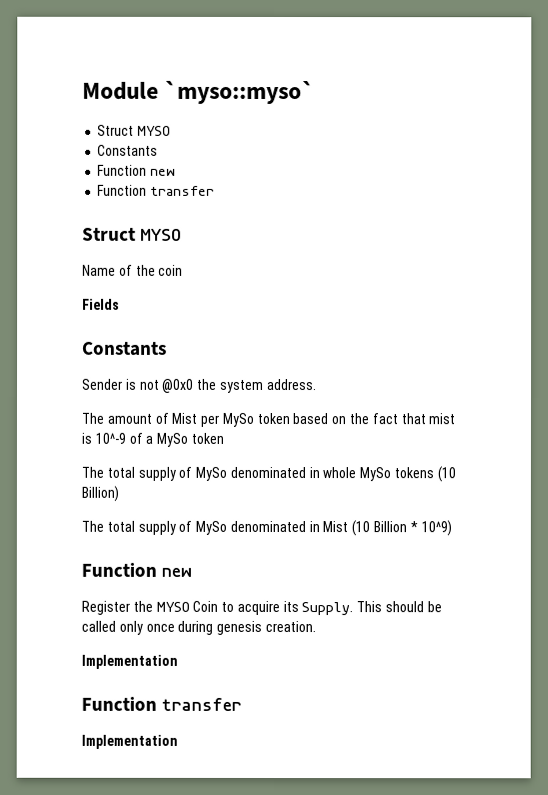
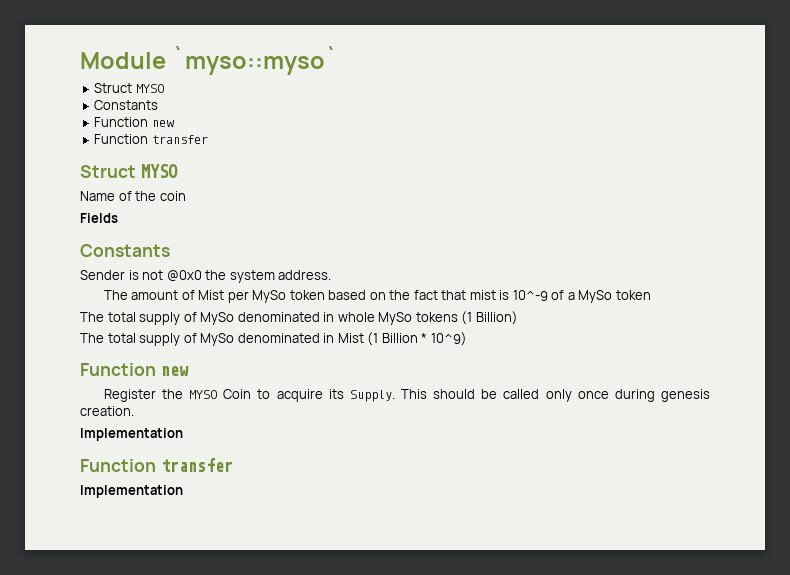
- The total supply of MySo denominated in whole MySo tokens (10 Billion)
+ The total supply of MySo denominated in whole MySo tokens (1 Billion)
- The total supply of MySo denominated in Mist (10 Billion * 10^9)
+ The total supply of MySo denominated in Mist (1 Billion * 10^9)

